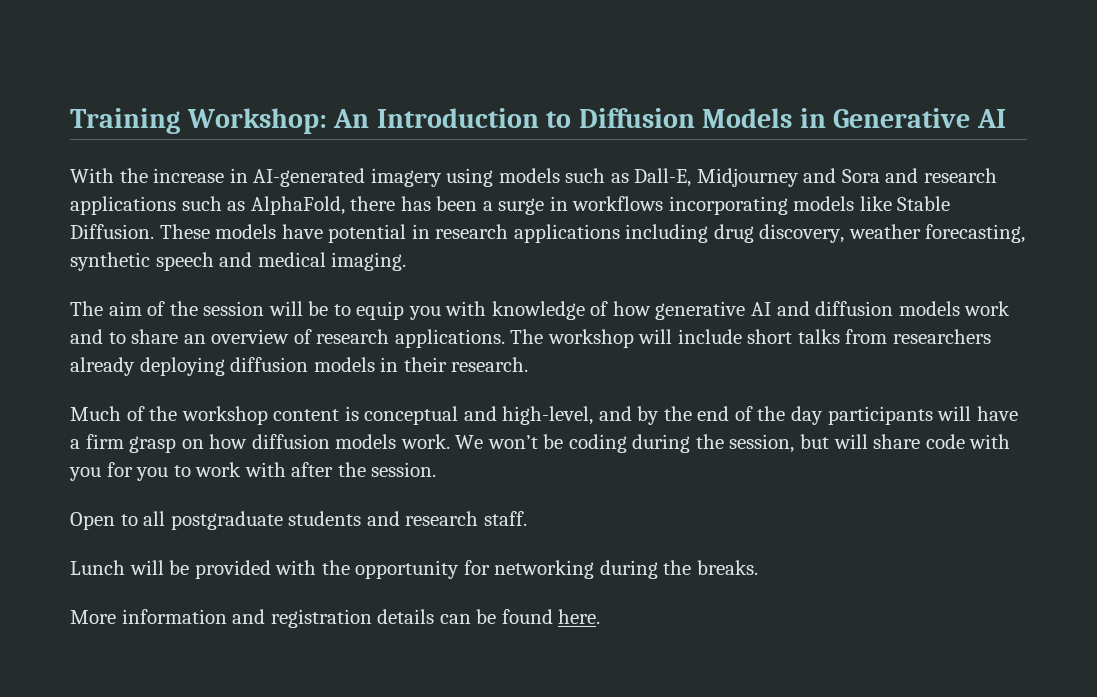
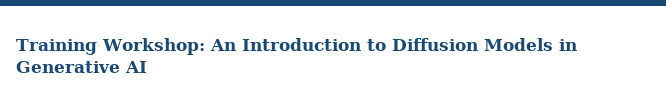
- With the increase in AI-generated imagery using models such as Dall-E, Midjourney and Sora and research applications such as AlphaFold, there has been a surge in workflows incorporating models like Stable Diffusion. These models have potential in research applications including drug discovery, weather forecasting, synthetic speech and medical imaging.
- The aim of the session will be to equip you with knowledge of how generative AI and diffusion models work and to share an overview of research applications. The workshop will include short talks from researchers already deploying diffusion models in their research.
- Much of the workshop content is conceptual and high-level, and by the end of the day participants will have a firm grasp on how diffusion models work. We won’t be coding during the session, but will share code with you for you to work with after the session.
- Open to all postgraduate students and research staff.
- Lunch will be provided with the opportunity for networking during the breaks.
- More information and registration details can be found here.

